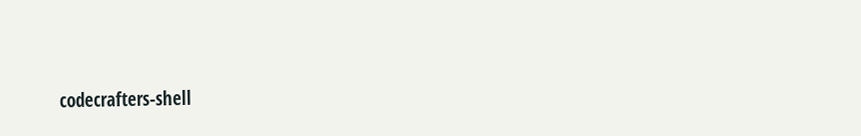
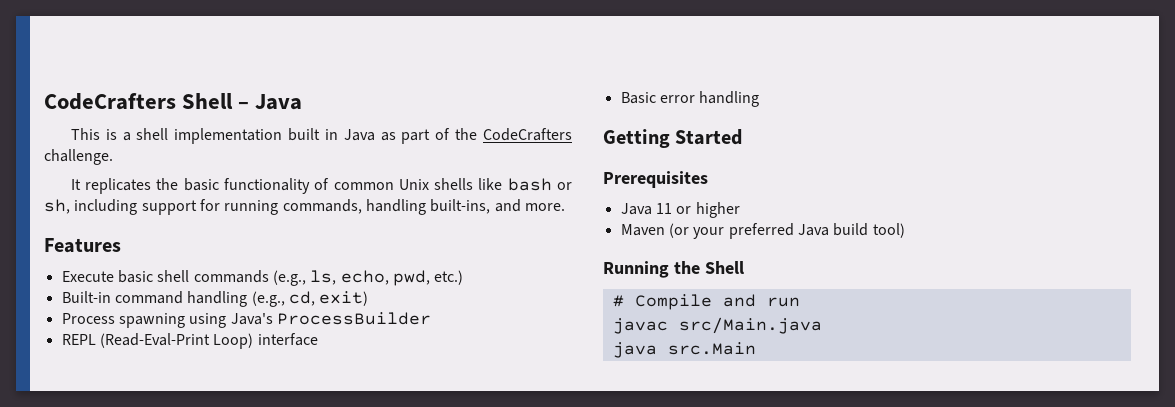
- codecrafters-shell
+ CodeCrafters Shell – Java
+ This is a shell implementation built in Java as part of the CodeCrafters challenge.
+ It replicates the basic functionality of common Unix shells like bash or sh, including support for running commands, handling built-ins, and more.
+ Features
+ Execute basic shell commands (e.g., ls, echo, pwd, etc.)
+ Built-in command handling (e.g., cd, exit)
+ Process spawning using Java's ProcessBuilder
+ REPL (Read-Eval-Print Loop) interface
+ Basic error handling
+ Getting Started
+ Prerequisites
+ Java 11 or higher
+ Maven (or your preferred Java build tool)
+ Running the Shell
+ # Compile and run
+ javac src/Main.java
+ java src.Main

